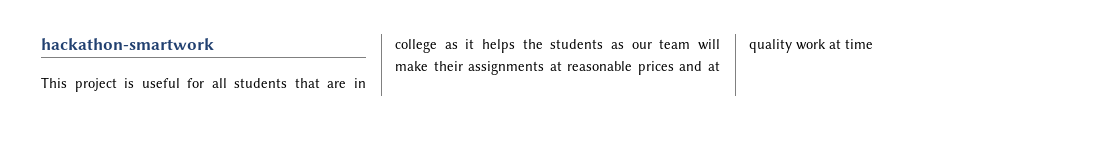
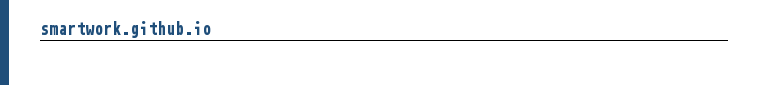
- hackathon-smartwork
- This project is useful for all students that are in college as it helps the students as our team will make their assignments at reasonable prices and at quality work at time
+ smartwork.github.io

